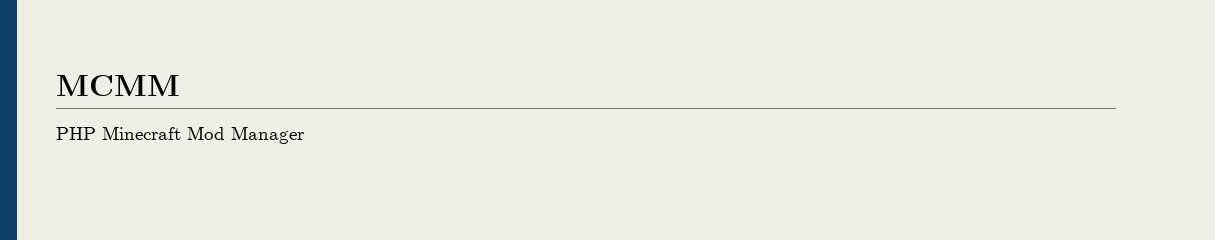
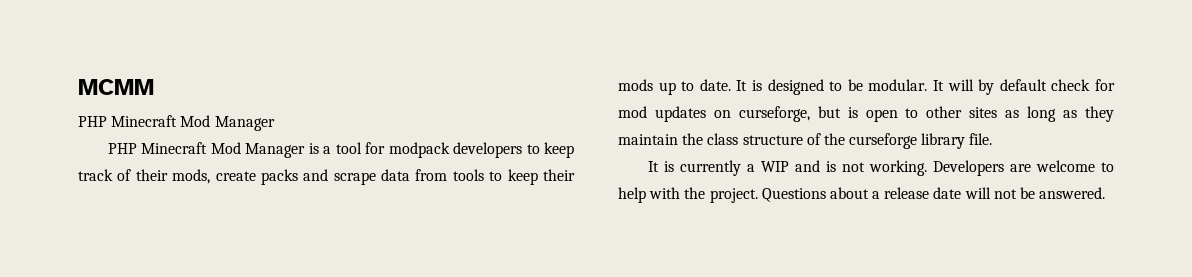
+ PHP Minecraft Mod Manager is a tool for modpack developers to keep track of their mods, create packs and scrape data from tools to keep their mods up to date. It is designed to be modular. It will by default check for mod updates on curseforge, but is open to other sites as long as they maintain the class structure of the curseforge library file.
+ It is currently a WIP and is not working. Developers are welcome to help with the project. Questions about a release date will not be answered.

